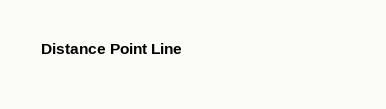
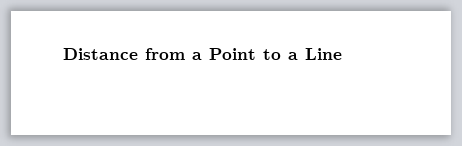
- Distance Point Line
+ Distance from a Point to a Line

